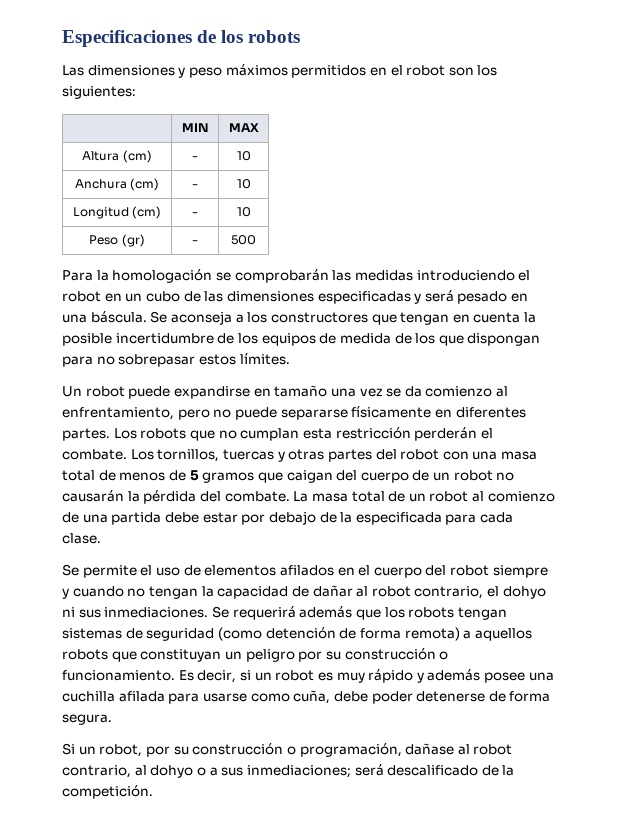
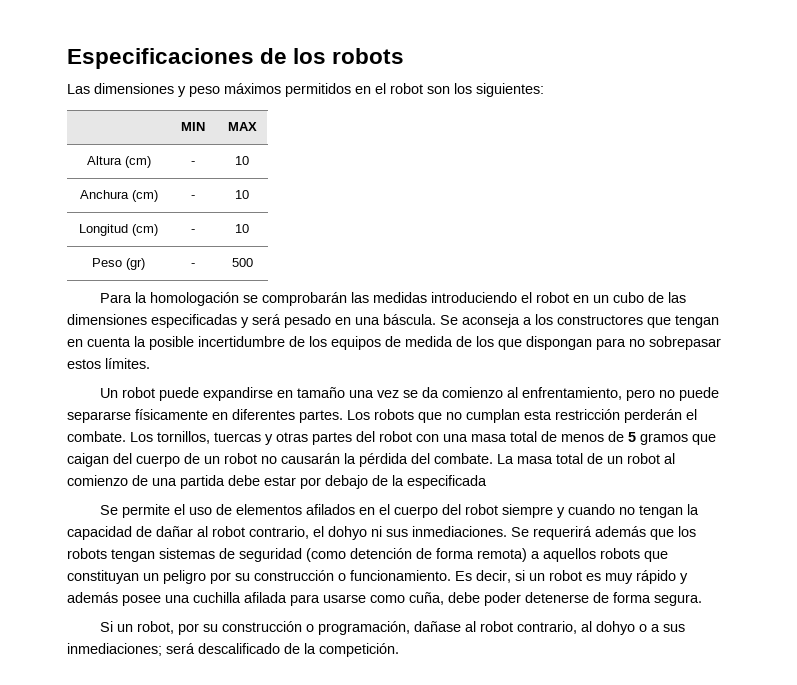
- La masa total de un robot al comienzo de una partida debe estar por debajo de la especificada para cada clase.
+ La masa total de un robot al comienzo de una partida debe estar por debajo de la especificada

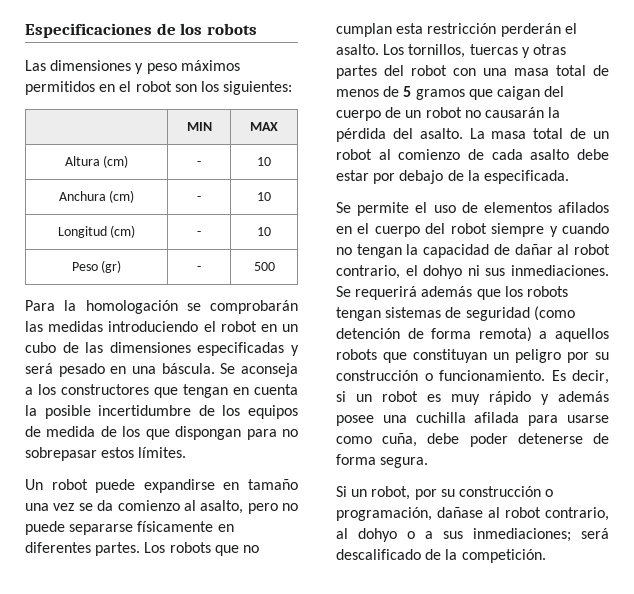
- Un robot puede expandirse en tamaño una vez se da comienzo al enfrentamiento, pero no puede separarse físicamente en diferentes partes.
+ Un robot puede expandirse en tamaño una vez se da comienzo al asalto, pero no puede separarse físicamente en diferentes partes.
- Los robots que no cumplan esta restricción perderán el combate.
+ Los robots que no cumplan esta restricción perderán el asalto.
- Los tornillos, tuercas y otras partes del robot con una masa total de menos de 5 gramos que caigan del cuerpo de un robot no causarán la pérdida del combate.
+ Los tornillos, tuercas y otras partes del robot con una masa total de menos de 5 gramos que caigan del cuerpo de un robot no causarán la pérdida del asalto.
- La masa total de un robot al comienzo de una partida debe estar por debajo de la especificada
+ La masa total de un robot al comienzo de cada asalto debe estar por debajo de la especificada.

